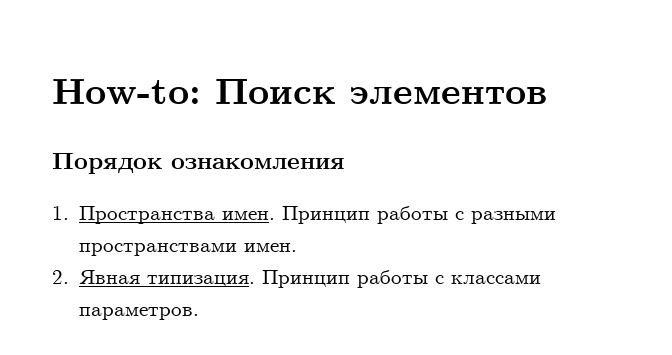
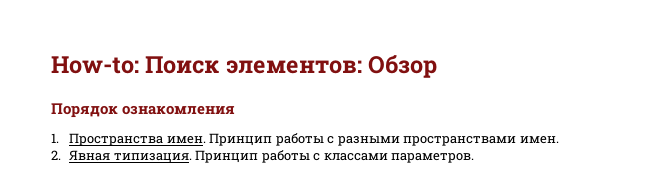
- How-to: Поиск элементов
+ How-to: Поиск элементов: Обзор

